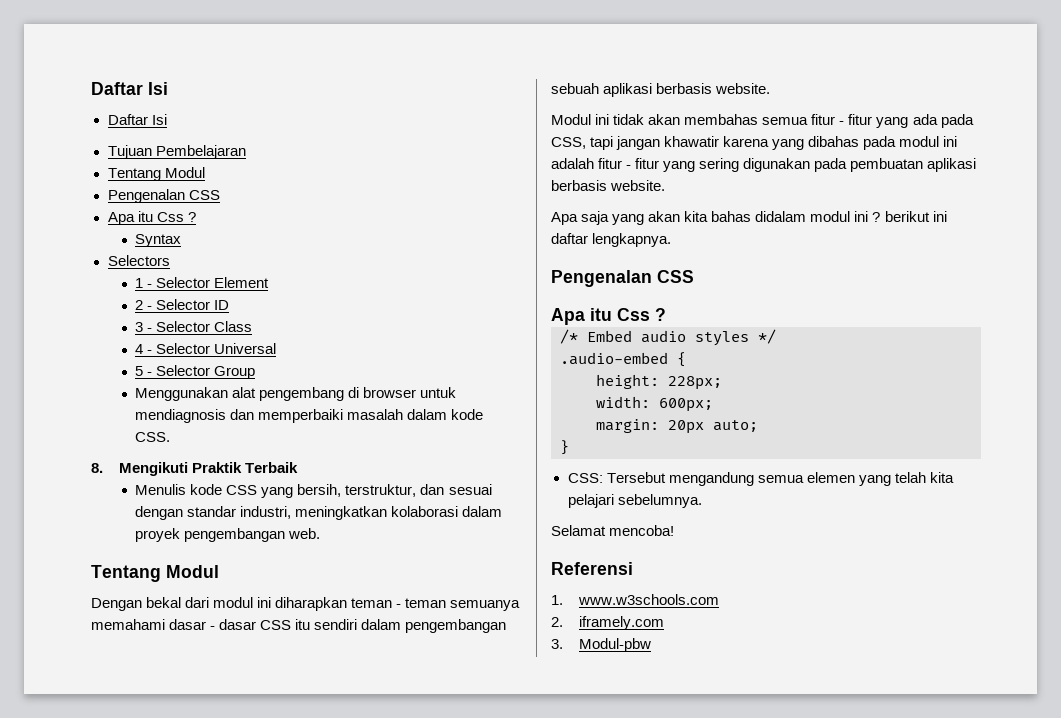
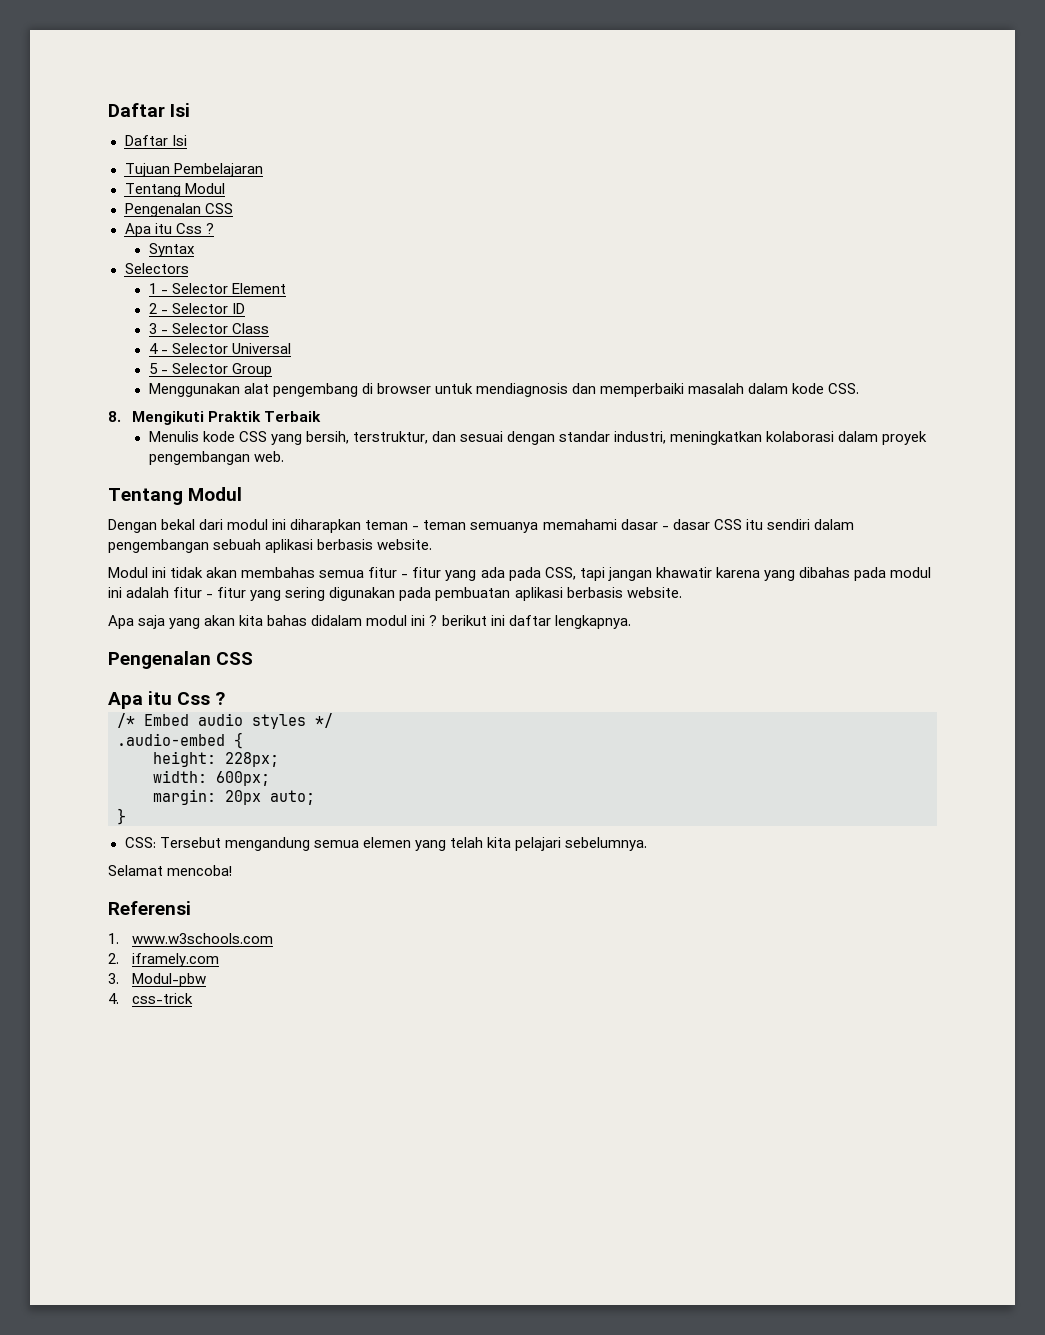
+ 4. css-trick

